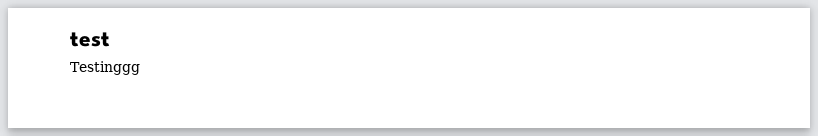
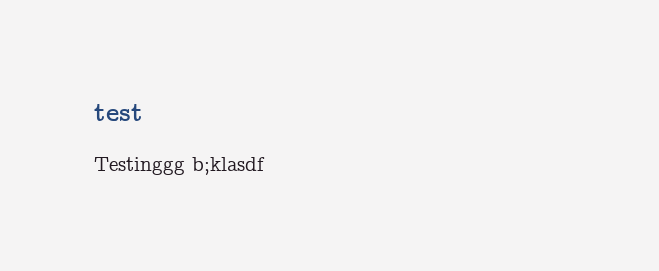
- Testinggg
+ Testinggg b;klasdf

